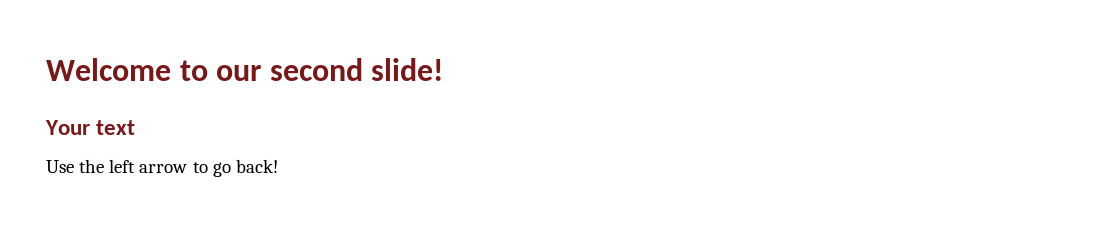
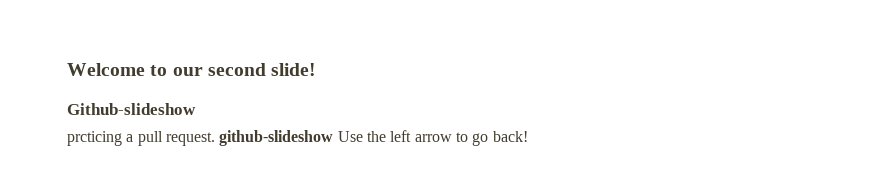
- Your text
- Use the left arrow to go back!
+ Github-slideshow
+ prcticing a pull request. github-slideshow Use the left arrow to go back!

